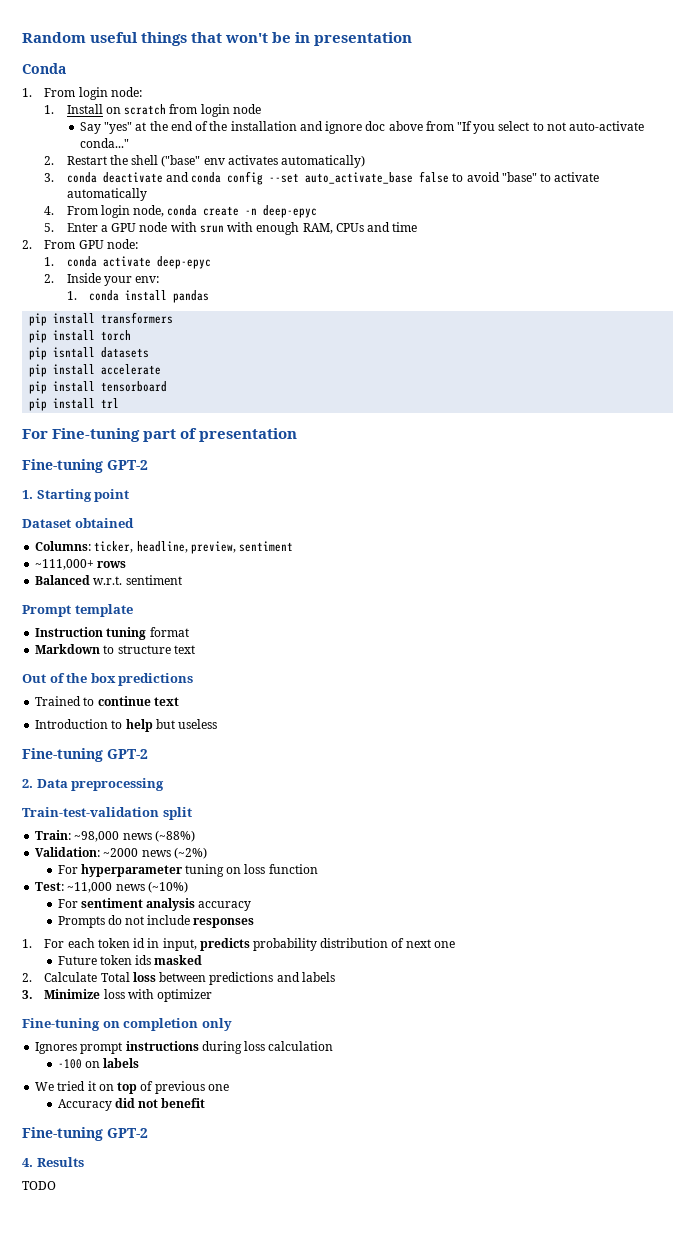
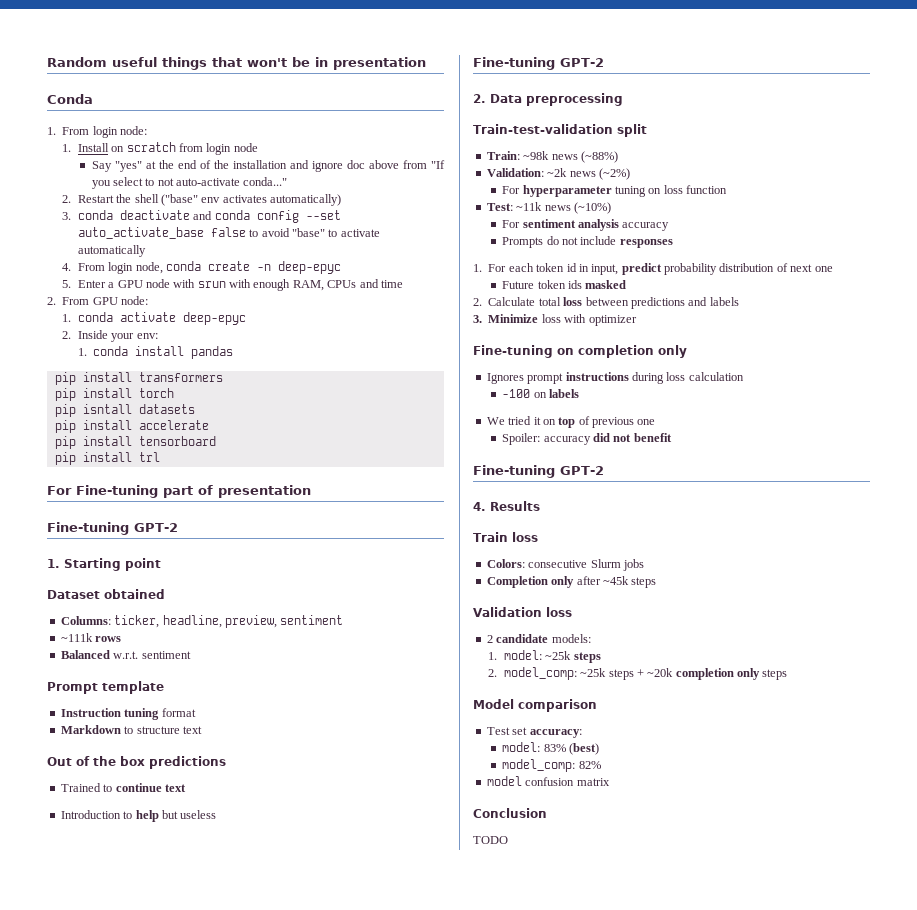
- ~111,000+ rows
+ ~111k rows
- Train: ~98,000 news (~88%)
+ Train: ~98k news (~88%)
- Validation: ~2000 news (~2%)
+ Validation: ~2k news (~2%)
- Test: ~11,000 news (~10%)
+ Test: ~11k news (~10%)
- 1. For each token id in input, predicts probability distribution of next one
+ 1. For each token id in input, predict probability distribution of next one
- 2. Calculate Total loss between predictions and labels
+ 2. Calculate total loss between predictions and labels
- Accuracy did not benefit
+ Spoiler: accuracy did not benefit
+ Train loss
+ Colors: consecutive Slurm jobs
+ Completion only after ~45k steps
+ Validation loss
+ 2 candidate models:
+ 1. model: ~25k steps
+ 2. model_comp: ~25k steps + ~20k completion only steps
+ Model comparison
+ Test set accuracy:
+ model: 83% (best)
+ model_comp: 82%
+ model confusion matrix
+ Conclusion

